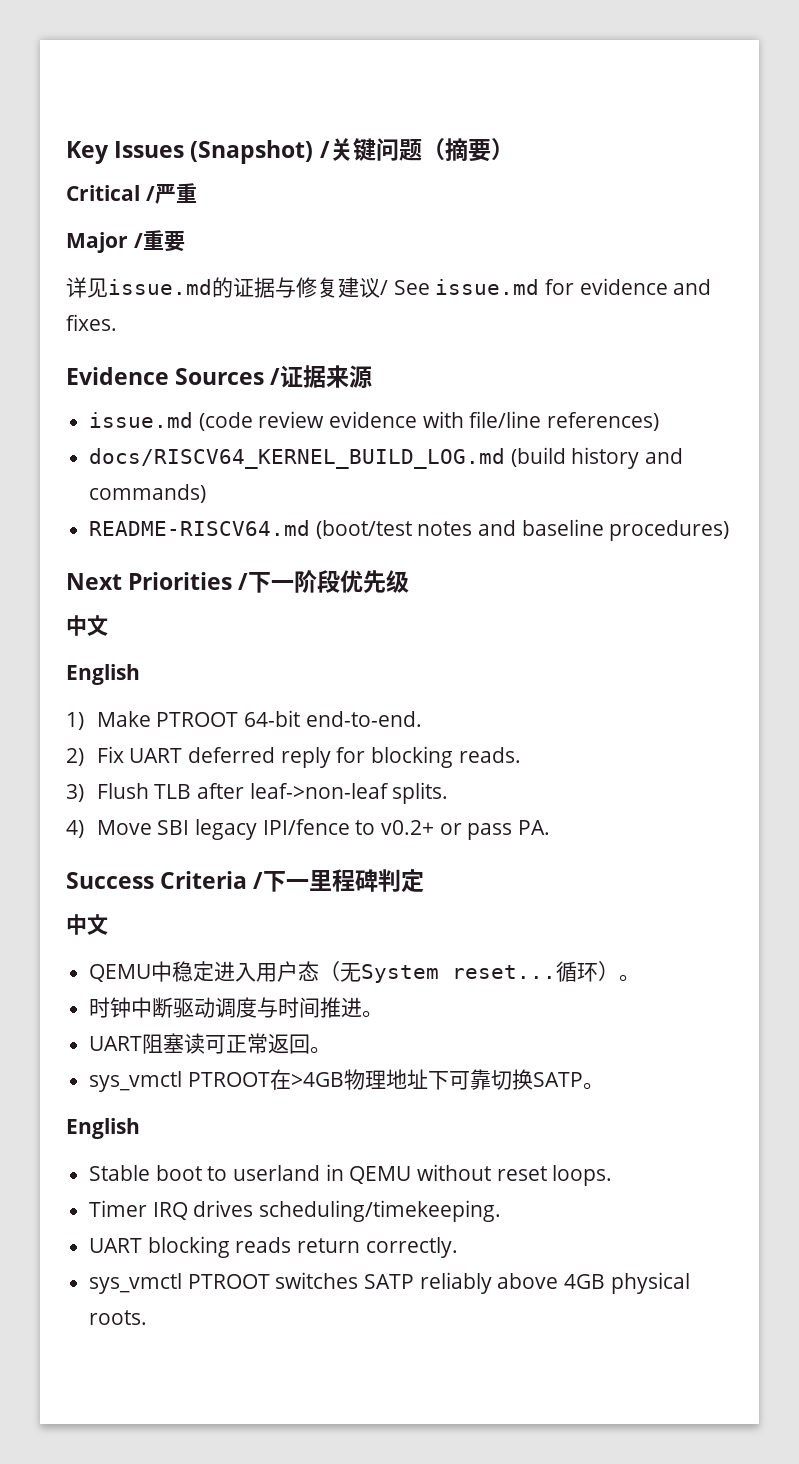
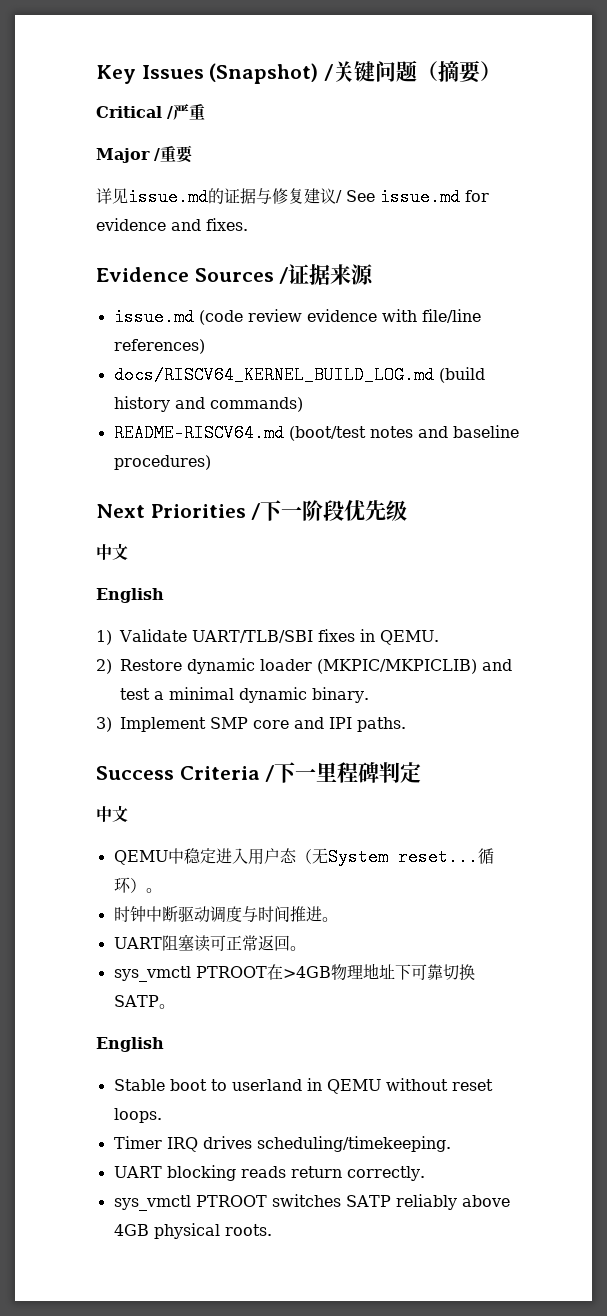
- 1) Make PTROOT 64-bit end-to-end.
- 2) Fix UART deferred reply for blocking reads.
- 3) Flush TLB after leaf->non-leaf splits.
- 4) Move SBI legacy IPI/fence to v0.2+ or pass PA.
+ 1) Validate UART/TLB/SBI fixes in QEMU.
+ 2) Restore dynamic loader (MKPIC/MKPICLIB) and test a minimal dynamic binary.
+ 3) Implement SMP core and IPI paths.

